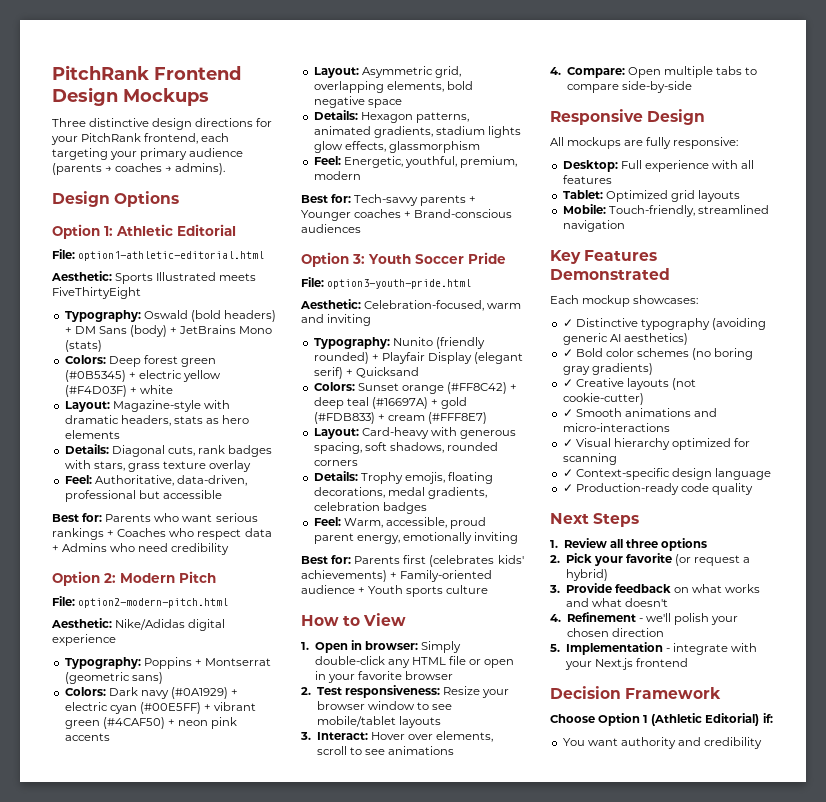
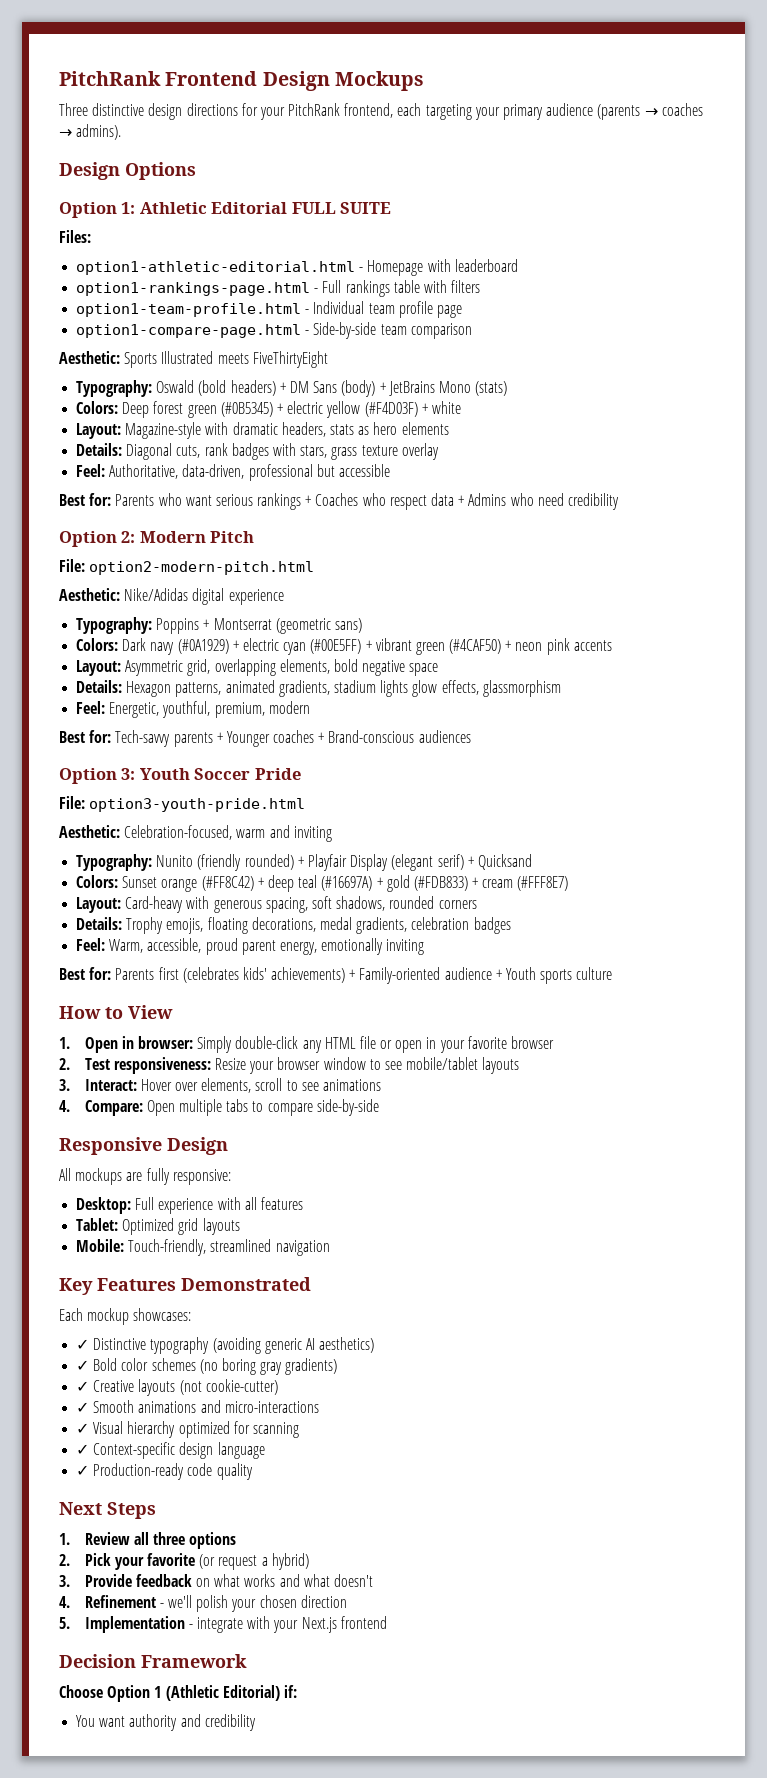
- Option 1: Athletic Editorial
- File: option1-athletic-editorial.html
+ Option 1: Athletic Editorial FULL SUITE
+ Files:
+ option1-athletic-editorial.html - Homepage with leaderboard
+ option1-rankings-page.html - Full rankings table with filters
+ option1-team-profile.html - Individual team profile page
+ option1-compare-page.html - Side-by-side team comparison

